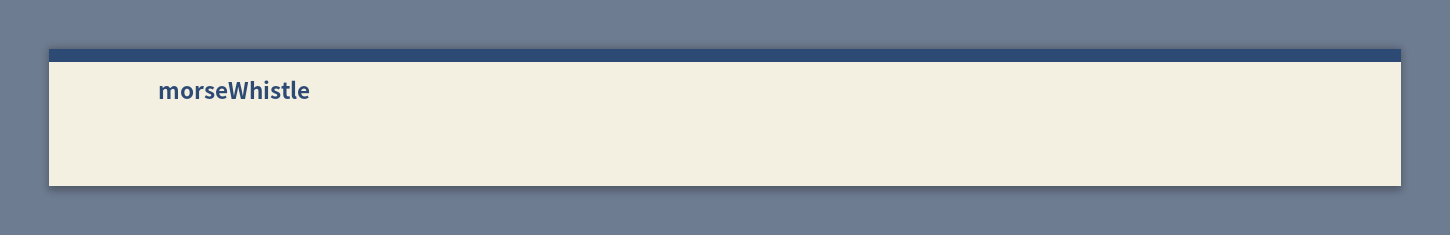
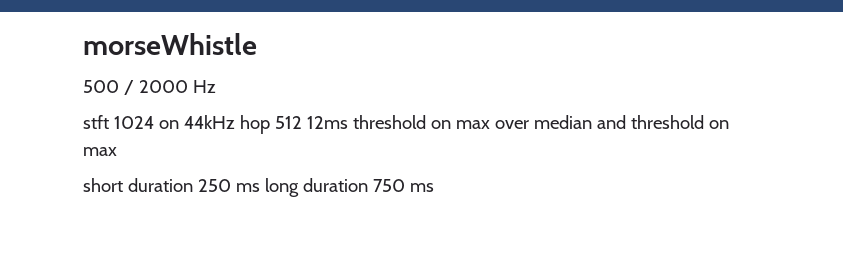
+ 500 / 2000 Hz
+ stft 1024 on 44kHz hop 512 12ms threshold on max over median and threshold on max
+ short duration 250 ms long duration 750 ms

